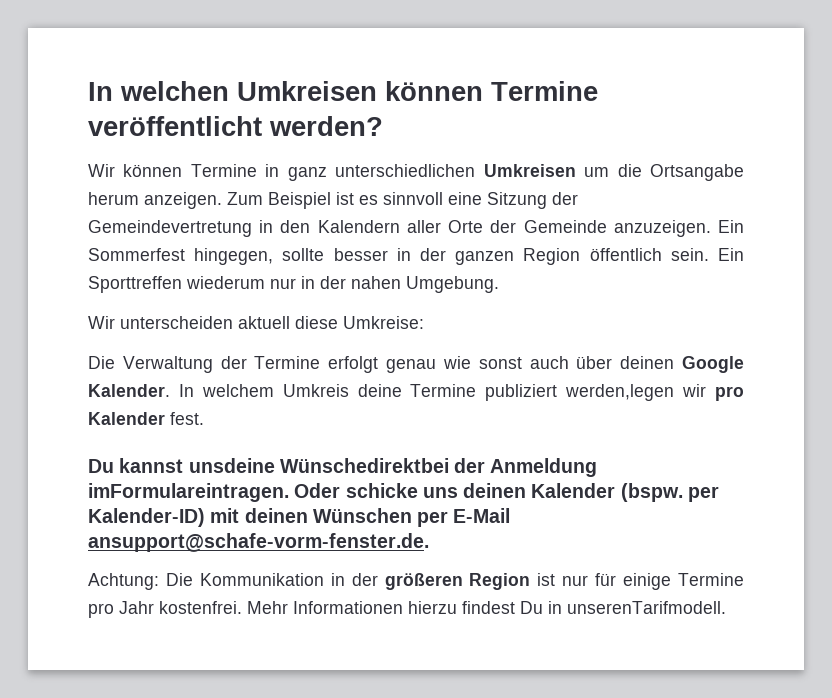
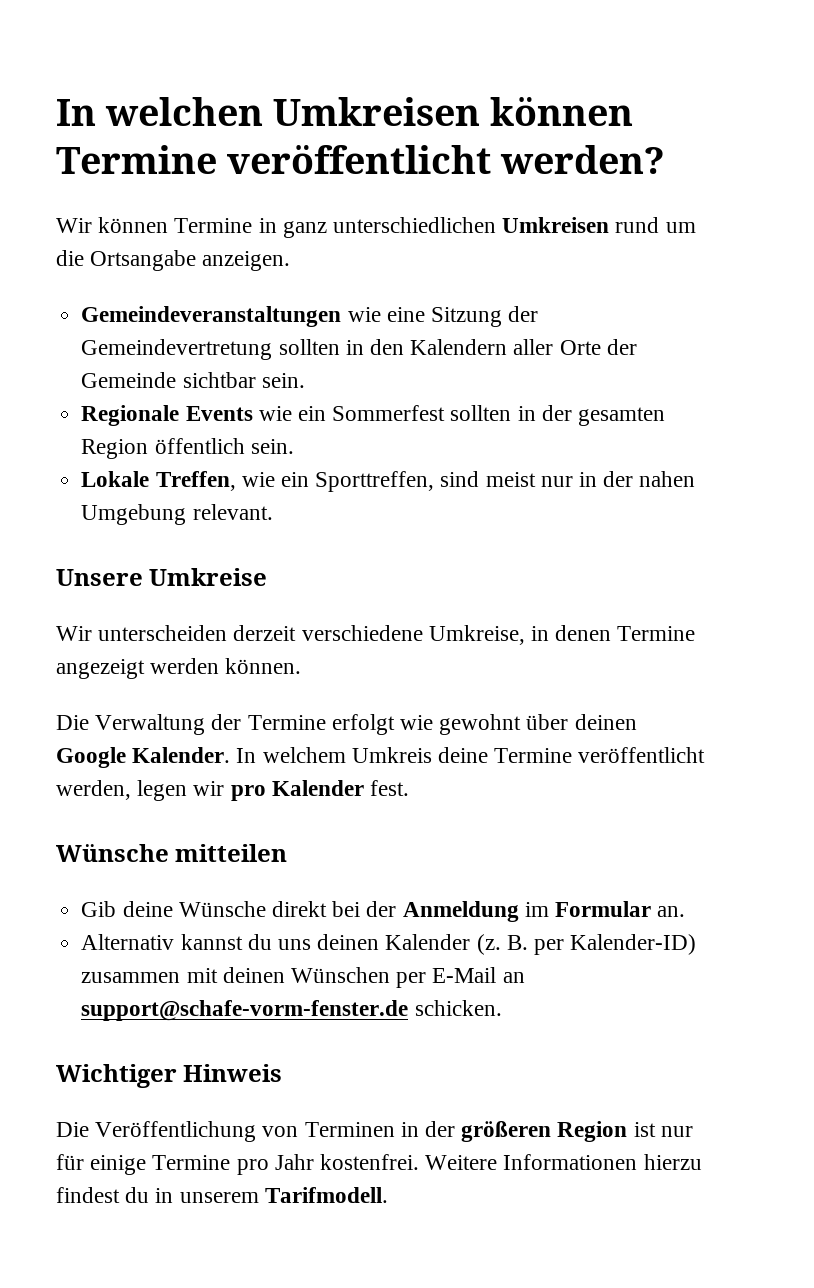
- Wir können Termine in ganz unterschiedlichen Umkreisen um die Ortsangabe herum anzeigen. Zum Beispiel ist es sinnvoll eine Sitzung der Gemeindevertretung in den Kalendern aller Orte der Gemeinde anzuzeigen. Ein Sommerfest hingegen, sollte besser in der ganzen Region öffentlich sein. Ein Sporttreffen wiederum nur in der nahen Umgebung.
- Wir unterscheiden aktuell diese Umkreise:
+ Wir können Termine in ganz unterschiedlichen Umkreisen rund um die Ortsangabe anzeigen.
+ Gemeindeveranstaltungen wie eine Sitzung der Gemeindevertretung sollten in den Kalendern aller Orte der Gemeinde sichtbar sein.
+ Regionale Events wie ein Sommerfest sollten in der gesamten Region öffentlich sein.
+ Lokale Treffen, wie ein Sporttreffen, sind meist nur in der nahen Umgebung relevant.
+ Unsere Umkreise
+ Wir unterscheiden derzeit verschiedene Umkreise, in denen Termine angezeigt werden können.
- Die Verwaltung der Termine erfolgt genau wie sonst auch über deinen Google Kalender.
+ Die Verwaltung der Termine erfolgt wie gewohnt über deinen Google Kalender.
- In welchem Umkreis deine Termine publiziert werden,legen wir pro Kalender fest.
+ In welchem Umkreis deine Termine veröffentlicht werden, legen wir pro Kalender fest.
- Du kannst unsdeine Wünschedirektbei der Anmeldung imFormulareintragen. Oder schicke uns deinen Kalender (bspw. per Kalender-ID) mit deinen Wünschen per E-Mail ansupport@schafe-vorm-fenster.de.
- Achtung: Die Kommunikation in der größeren Region ist nur für einige Termine pro Jahr kostenfrei.
+ Wünsche mitteilen
+ Gib deine Wünsche direkt bei der Anmeldung im Formular an.
+ Alternativ kannst du uns deinen Kalender (z. B. per Kalender-ID) zusammen mit deinen Wünschen per E-Mail an support@schafe-vorm-fenster.de schicken.
+ Wichtiger Hinweis
+ Die Veröffentlichung von Terminen in der größeren Region ist nur für einige Termine pro Jahr kostenfrei.
- Mehr Informationen hierzu findest Du in unserenTarifmodell.
+ Weitere Informationen hierzu findest du in unserem Tarifmodell.

